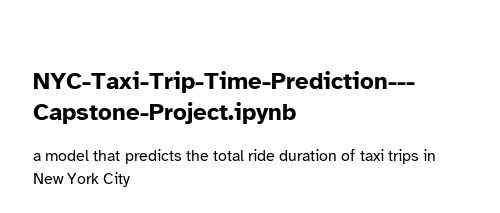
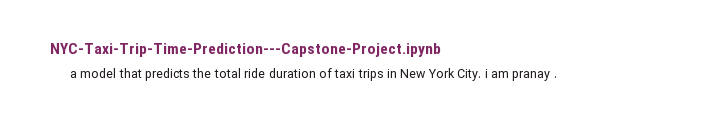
- a model that predicts the total ride duration of taxi trips in New York City
+ a model that predicts the total ride duration of taxi trips in New York City. i am pranay .

